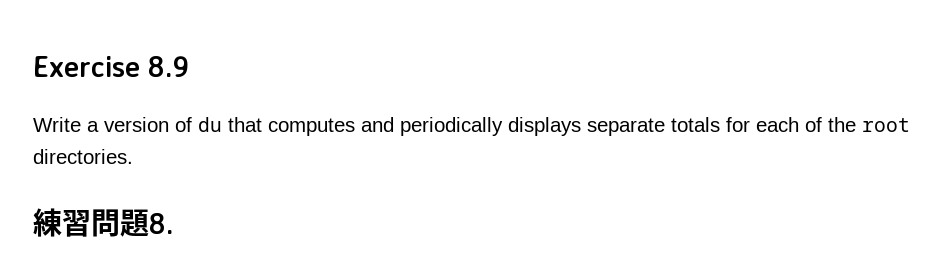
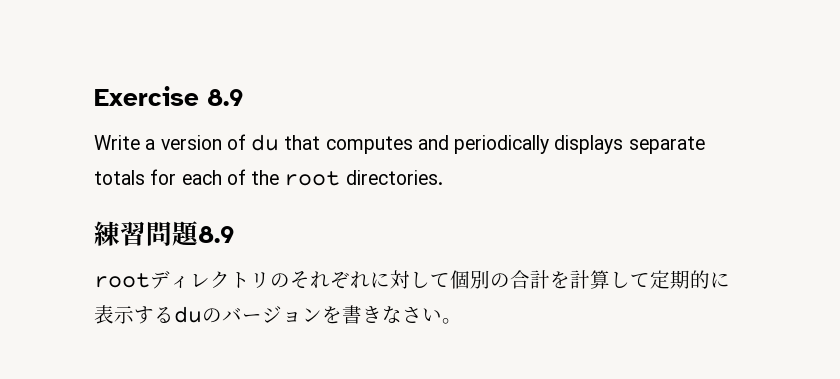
- 練習問題8.
+ 練習問題8.9
+ rootディレクトリのそれぞれに対して個別の合計を計算して定期的に表示するduのバージョンを書きなさい。

